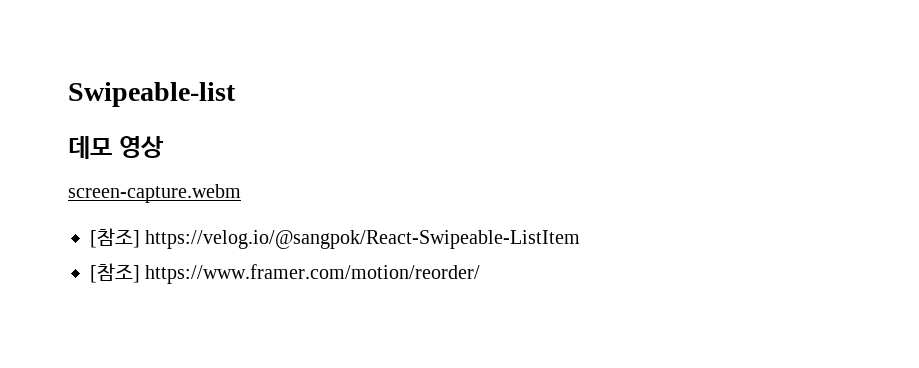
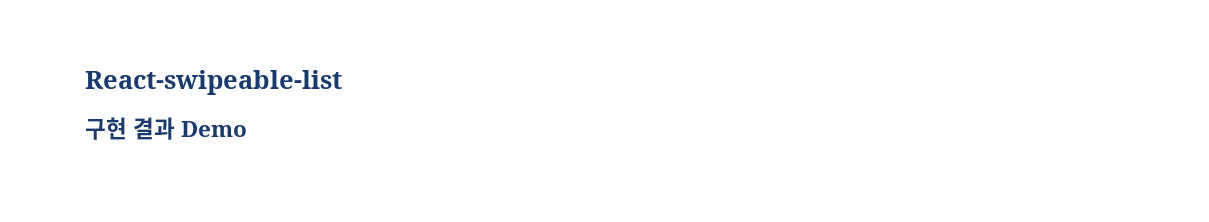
- Swipeable-list
- 데모 영상
- screen-capture.webm
- [참조] https://velog.io/@sangpok/React-Swipeable-ListItem
- [참조] https://www.framer.com/motion/reorder/
+ React-swipeable-list
+ 구현 결과 Demo

